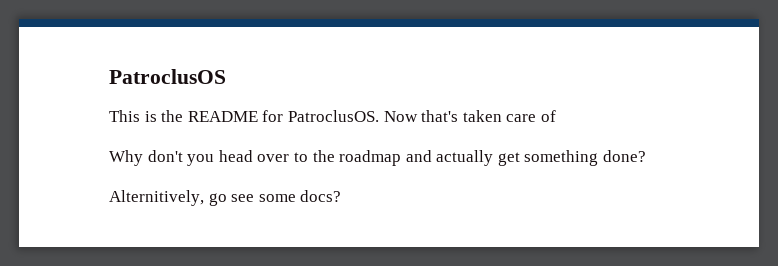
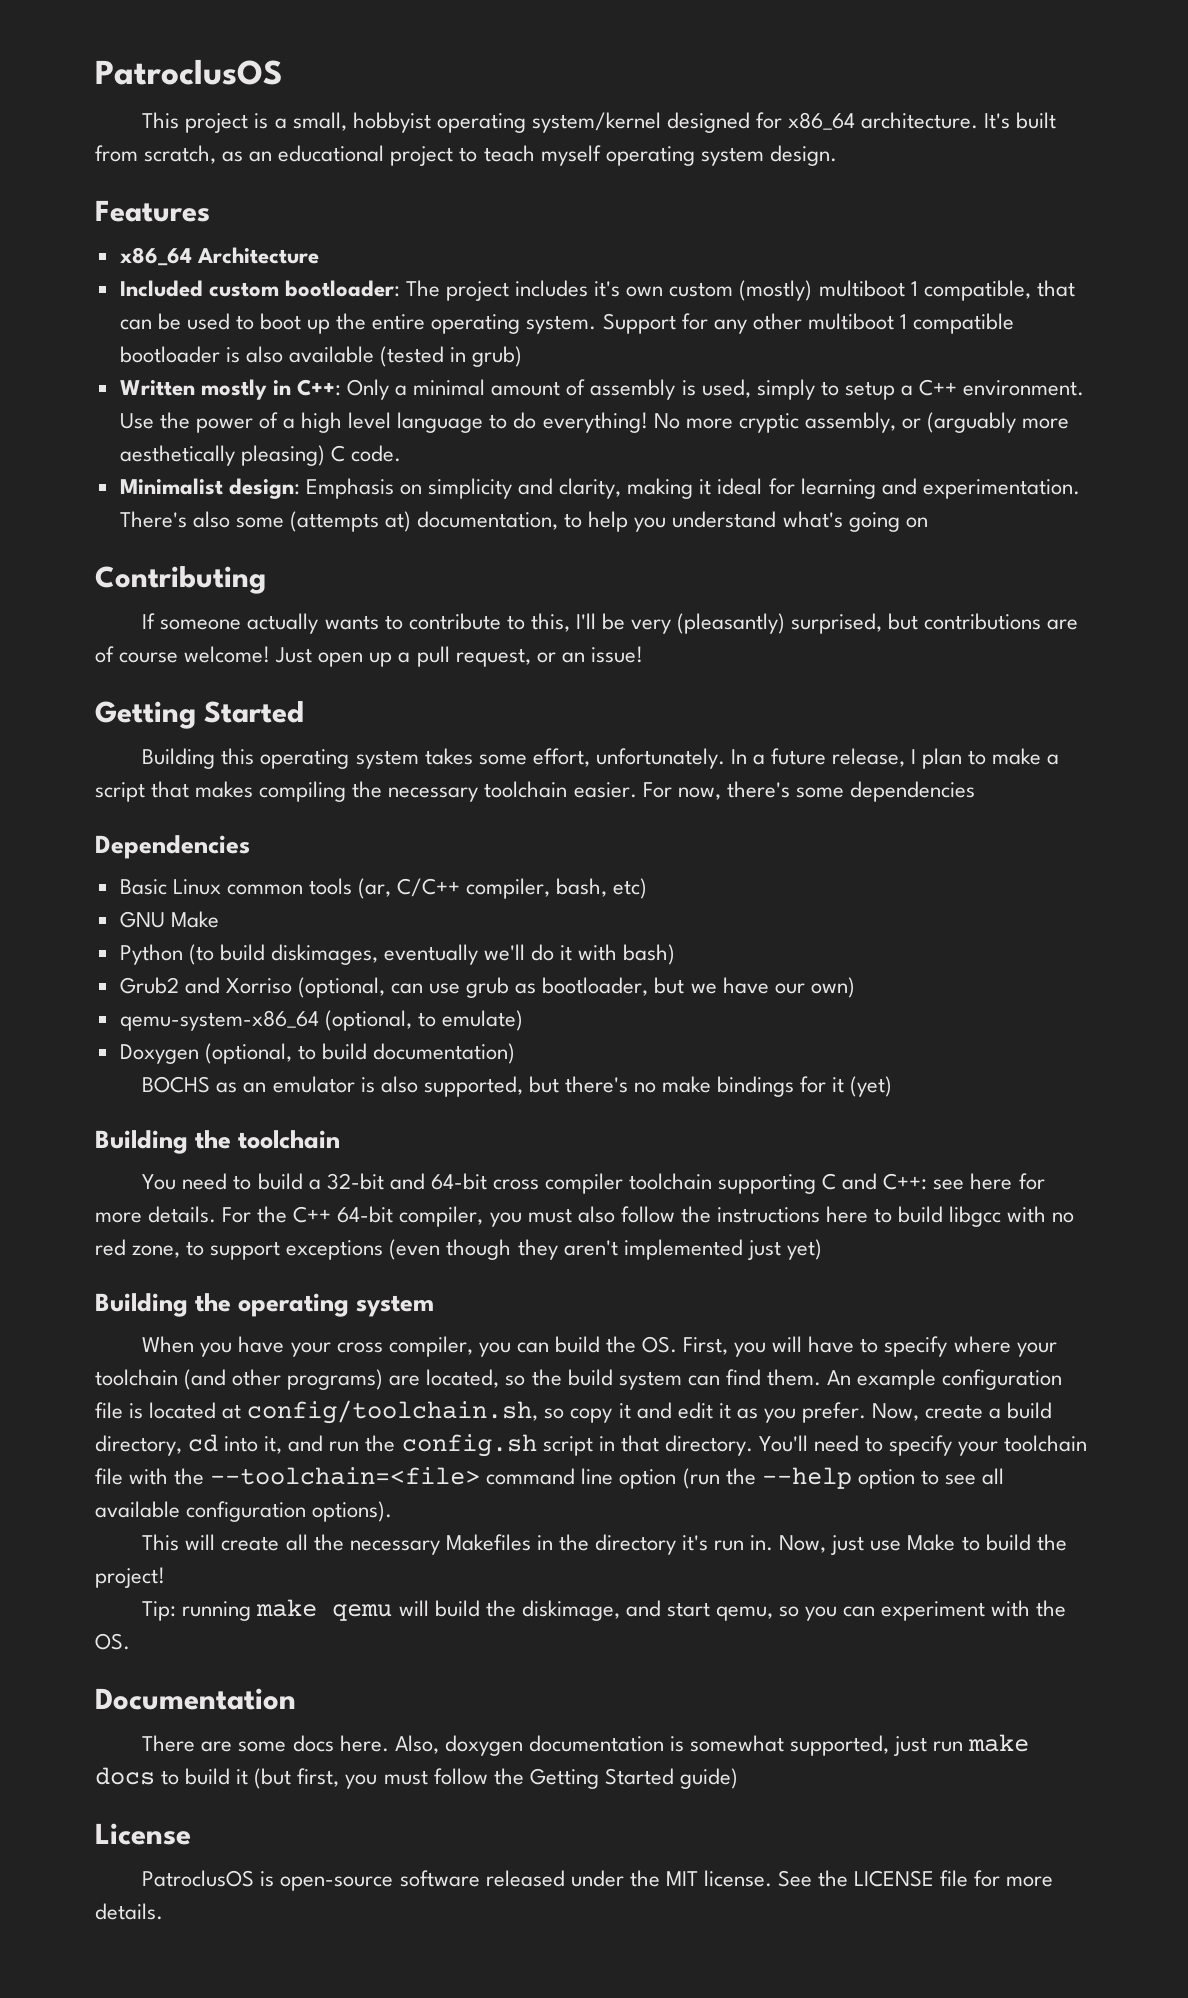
- This is the README for PatroclusOS. Now that's taken care of
- Why don't you head over to the roadmap and actually get something done?
- Alternitively, go see some docs?
+ This project is a small, hobbyist operating system/kernel designed for x86_64 architecture. It's built from scratch, as an educational project to teach myself operating system design.
+ Features
+ x86_64 Architecture
+ Included custom bootloader: The project includes it's own custom (mostly) multiboot 1 compatible, that can be used to boot up the entire operating system. Support for any other multiboot 1 compatible bootloader is also available (tested in grub)
+ Written mostly in C++: Only a minimal amount of assembly is used, simply to setup a C++ environment. Use the power of a high level language to do everything! No more cryptic assembly, or (arguably more aesthetically pleasing) C code.
+ Minimalist design: Emphasis on simplicity and clarity, making it ideal for learning and experimentation. There's also some (attempts at) documentation, to help you understand what's going on
+ Contributing
+ If someone actually wants to contribute to this, I'll be very (pleasantly) surprised, but contributions are of course welcome! Just open up a pull request, or an issue!
+ Getting Started
+ Building this operating system takes some effort, unfortunately. In a future release, I plan to make a script that makes compiling the necessary toolchain easier. For now, there's some dependencies
+ Dependencies
+ Basic Linux common tools (ar, C/C++ compiler, bash, etc)
+ GNU Make
+ Python (to build diskimages, eventually we'll do it with bash)
+ Grub2 and Xorriso (optional, can use grub as bootloader, but we have our own)
+ qemu-system-x86_64 (optional, to emulate)
+ Doxygen (optional, to build documentation)
+ BOCHS as an emulator is also supported, but there's no make bindings for it (yet)
+ Building the toolchain
+ You need to build a 32-bit and 64-bit cross compiler toolchain supporting C and C++: see here for more details. For the C++ 64-bit compiler, you must also follow the instructions here to build libgcc with no red zone, to support exceptions (even though they aren't implemented just yet)
+ Building the operating system
+ When you have your cross compiler, you can build the OS. First, you will have to specify where your toolchain (and other programs) are located, so the build system can find them. An example configuration file is located at config/toolchain.sh, so copy it and edit it as you prefer. Now, create a build directory, cd into it, and run the config.sh script in that directory. You'll need to specify your toolchain file with the --toolchain=<file> command line option (run the --help option to see all available configuration options).
+ This will create all the necessary Makefiles in the directory it's run in. Now, just use Make to build the project!
+ Tip: running make qemu will build the diskimage, and start qemu, so you can experiment with the OS.
+ Documentation
+ There are some docs here. Also, doxygen documentation is somewhat supported, just run make docs to build it (but first, you must follow the Getting Started guide)
+ License
+ PatroclusOS is open-source software released under the MIT license. See the LICENSE file for more details.

